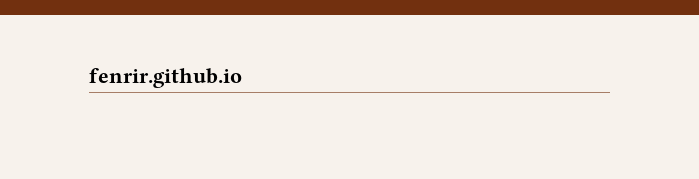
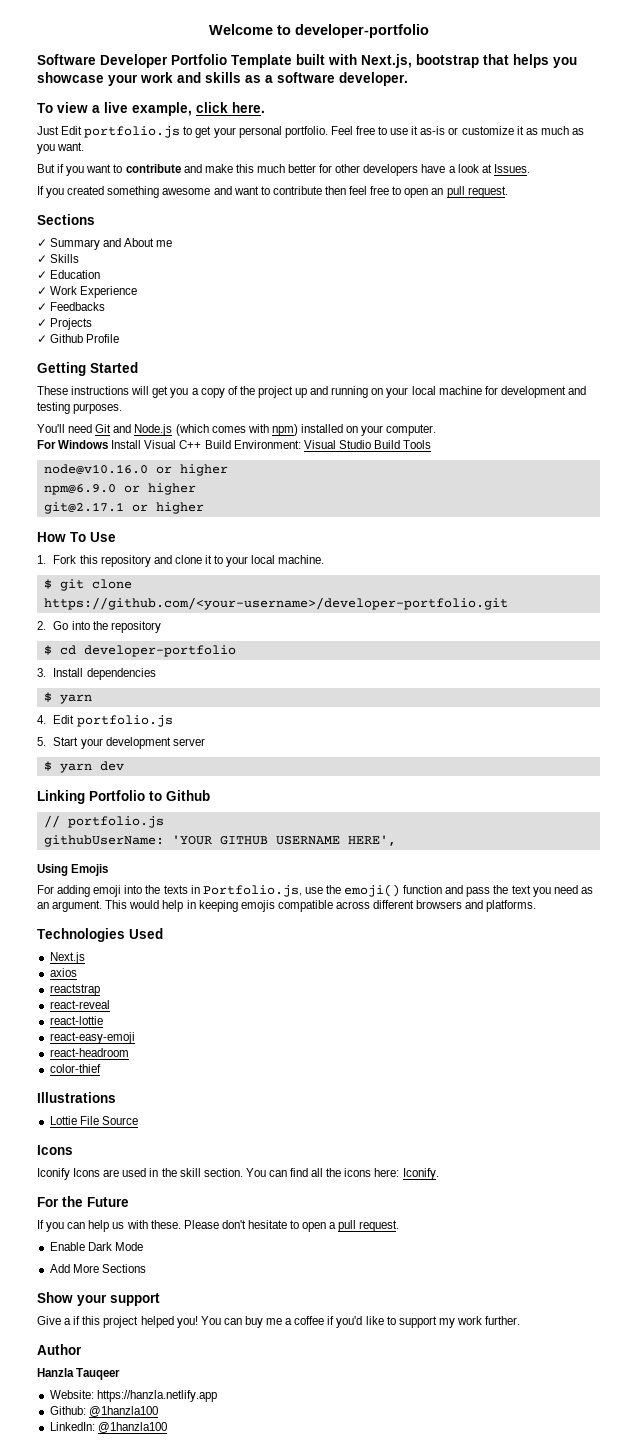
- fenrir.github.io
+ Welcome to developer-portfolio
+ Software Developer Portfolio Template built with Next.js, bootstrap that helps you showcase your work and skills as a software developer.
+ To view a live example, click here.
+ Just Edit portfolio.js to get your personal portfolio. Feel free to use it as-is or customize it as much as you want.
+ But if you want to contribute and make this much better for other developers have a look at Issues.
+ If you created something awesome and want to contribute then feel free to open an pull request.
+ Sections
+ ✓ Summary and About me
+ ✓ Skills
+ ✓ Education
+ ✓ Work Experience
+ ✓ Feedbacks
+ ✓ Projects
+ ✓ Github Profile
+ Getting Started
+ These instructions will get you a copy of the project up and running on your local machine for development and testing purposes.
+ You'll need Git and Node.js (which comes with npm) installed on your computer.
+ For Windows Install Visual C++ Build Environment: Visual Studio Build Tools
+ node@v10.16.0 or higher
+ npm@6.9.0 or higher
+ git@2.17.1 or higher
+ How To Use
+ 1. Fork this repository and clone it to your local machine.
+ $ git clone https://github.com/<your-username>/developer-portfolio.git
+ 2. Go into the repository
+ $ cd developer-portfolio
+ 3. Install dependencies
+ $ yarn
+ 4. Edit portfolio.js
+ 5. Start your development server
+ $ yarn dev
+ Linking Portfolio to Github
+ // portfolio.js
+ githubUserName: 'YOUR GITHUB USERNAME HERE',
+ Using Emojis
+ For adding emoji into the texts in Portfolio.js, use the emoji() function and pass the text you need as an argument. This would help in keeping emojis compatible across different browsers and platforms.
+ Technologies Used
+ Next.js
+ axios
+ reactstrap
+ react-reveal
+ react-lottie
+ react-easy-emoji
+ react-headroom
+ color-thief
+ Illustrations
+ Lottie File Source
+ Icons
+ Iconify Icons are used in the skill section. You can find all the icons here: Iconify.
+ For the Future
+ If you can help us with these. Please don't hesitate to open a pull request.
+ Enable Dark Mode
+ Add More Sections
+ Show your support
+ Give a if this project helped you! You can buy me a coffee if you'd like to support my work further.
+ Author
+ Hanzla Tauqeer
+ Website: https://hanzla.netlify.app
+ Github: @1hanzla100
+ LinkedIn: @1hanzla100

